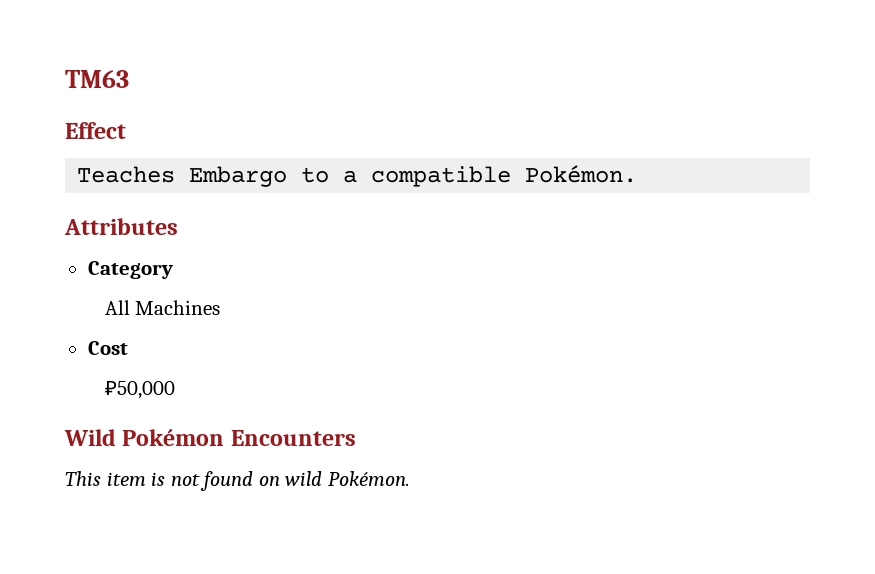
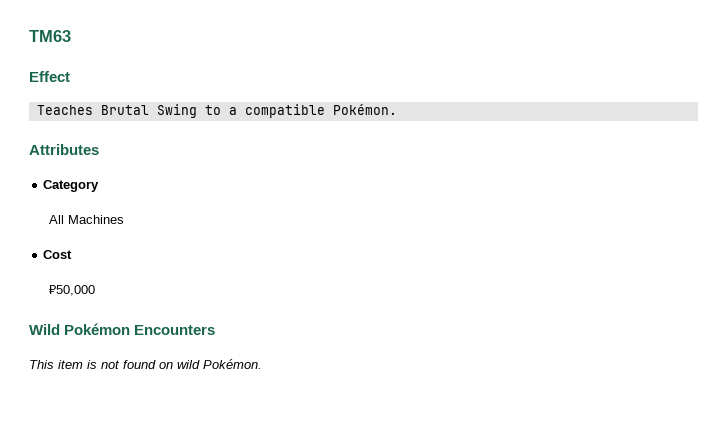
- Teaches Embargo to a compatible Pokémon.
+ Teaches Brutal Swing to a compatible Pokémon.

